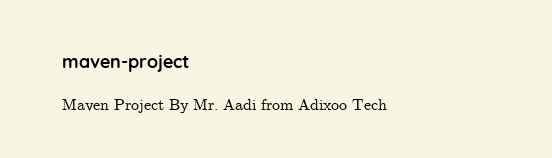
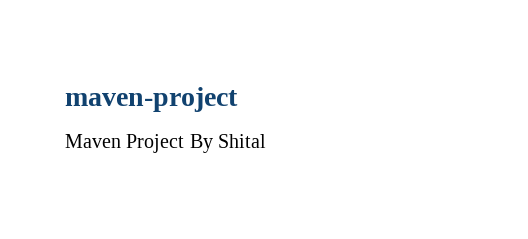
- Maven Project By Mr. Aadi from Adixoo Tech
+ Maven Project By Shital

